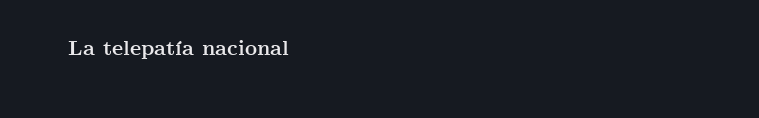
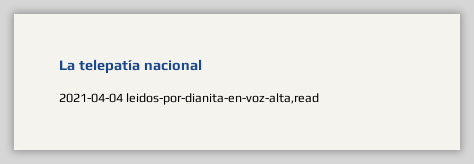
+ 2021-04-04 leidos-por-dianita-en-voz-alta,read

